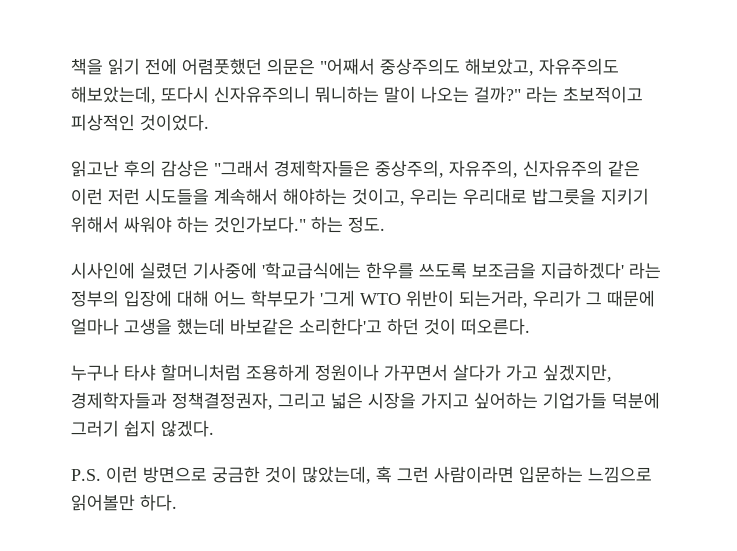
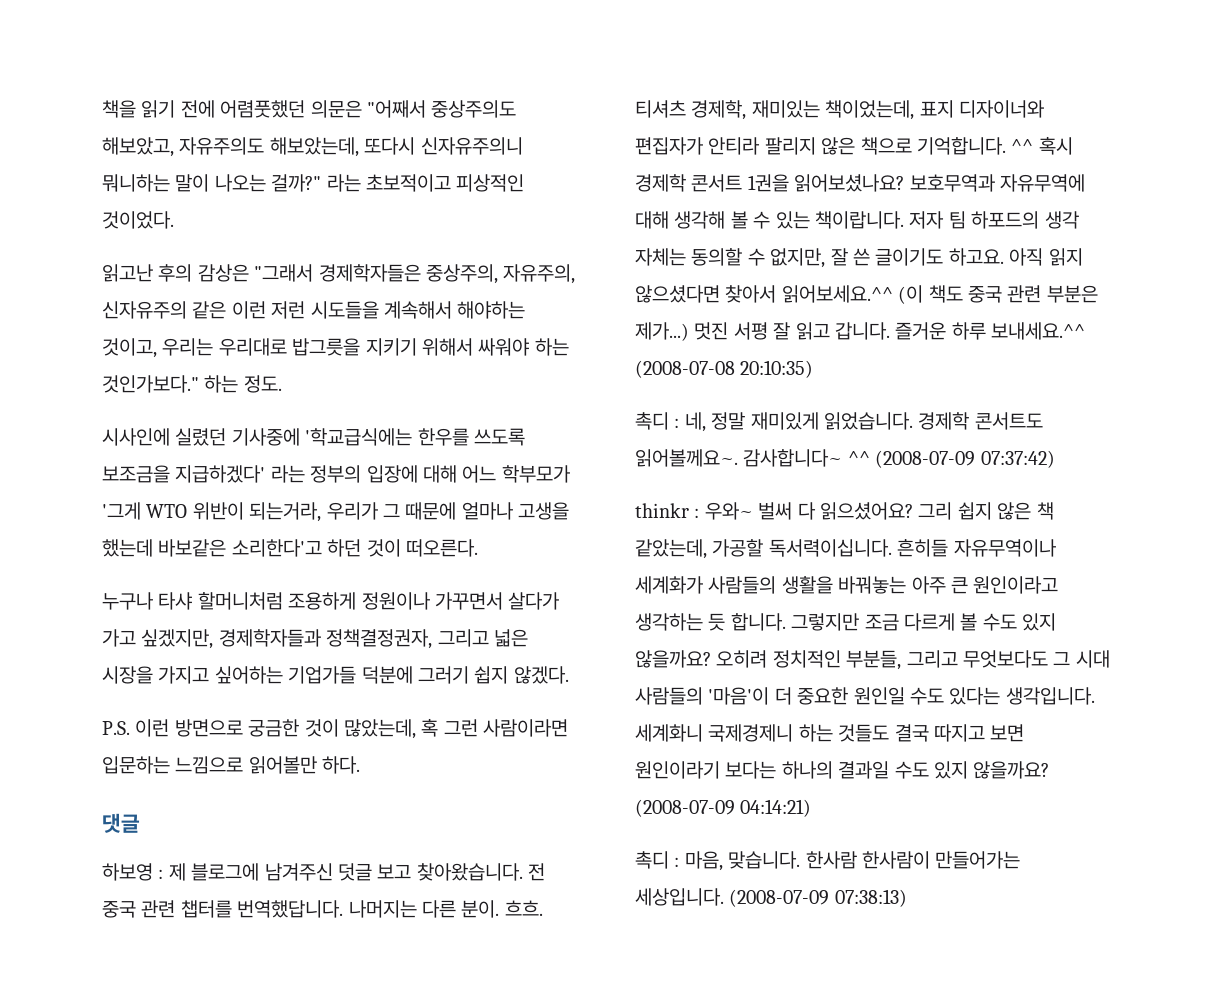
+ 댓글
+ 하보영 : 제 블로그에 남겨주신 덧글 보고 찾아왔습니다. 전 중국 관련 챕터를 번역했답니다. 나머지는 다른 분이. 흐흐. 티셔츠 경제학, 재미있는 책이었는데, 표지 디자이너와 편집자가 안티라 팔리지 않은 책으로 기억합니다. ^^ 혹시 경제학 콘서트 1권을 읽어보셨나요? 보호무역과 자유무역에 대해 생각해 볼 수 있는 책이랍니다. 저자 팀 하포드의 생각 자체는 동의할 수 없지만, 잘 쓴 글이기도 하고요. 아직 읽지 않으셨다면 찾아서 읽어보세요.^^ (이 책도 중국 관련 부분은 제가...) 멋진 서평 잘 읽고 갑니다. 즐거운 하루 보내세요.^^ (2008-07-08 20:10:35)
+ 촉디 : 네, 정말 재미있게 읽었습니다. 경제학 콘서트도 읽어볼께요~. 감사합니다~ ^^ (2008-07-09 07:37:42)
+ thinkr : 우와~ 벌써 다 읽으셨어요? 그리 쉽지 않은 책 같았는데, 가공할 독서력이십니다. 흔히들 자유무역이나 세계화가 사람들의 생활을 바꿔놓는 아주 큰 원인이라고 생각하는 듯 합니다. 그렇지만 조금 다르게 볼 수도 있지 않을까요? 오히려 정치적인 부분들, 그리고 무엇보다도 그 시대 사람들의 '마음'이 더 중요한 원인일 수도 있다는 생각입니다. 세계화니 국제경제니 하는 것들도 결국 따지고 보면 원인이라기 보다는 하나의 결과일 수도 있지 않을까요? (2008-07-09 04:14:21)
+ 촉디 : 마음, 맞습니다. 한사람 한사람이 만들어가는 세상입니다. (2008-07-09 07:38:13)

